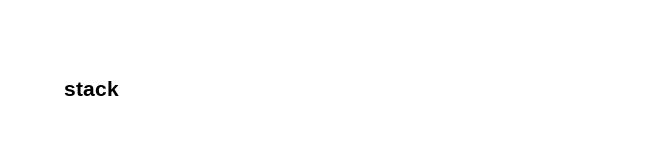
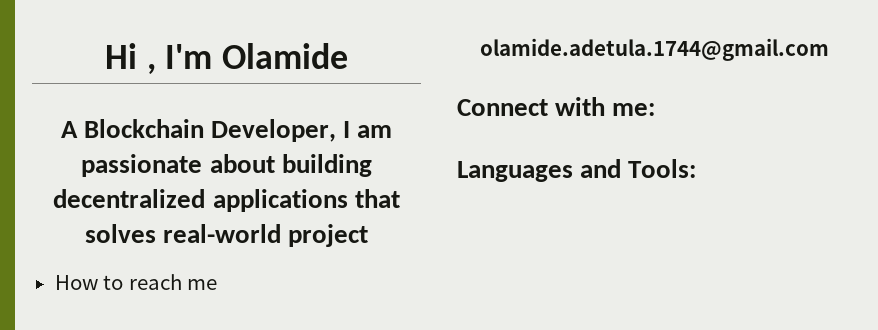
- stack
+ Hi , I'm Olamide
+ A Blockchain Developer, I am passionate about building decentralized applications that solves real-world project
+ How to reach me olamide.adetula.1744@gmail.com
+ Connect with me:
+ Languages and Tools:

